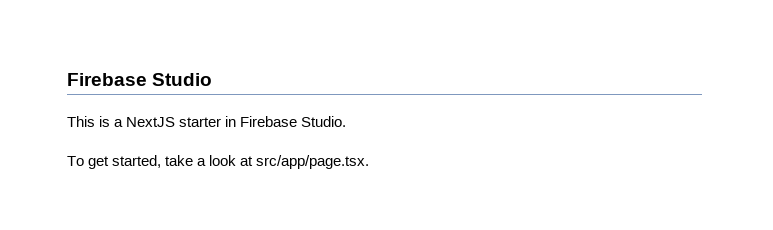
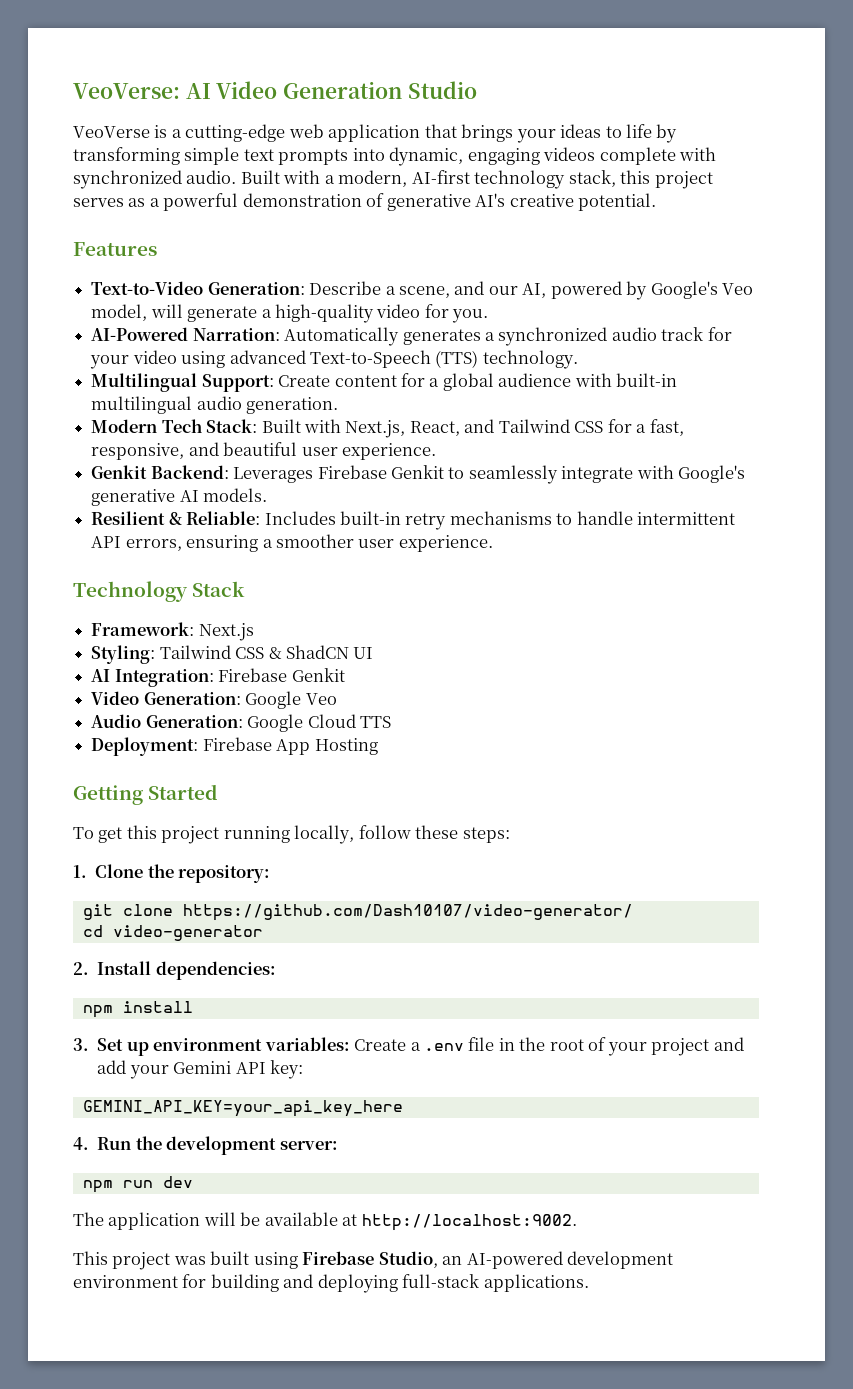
- Firebase Studio
+ VeoVerse: AI Video Generation Studio
- This is a NextJS starter in Firebase Studio.
- To get started, take a look at src/app/page.tsx.
+ VeoVerse is a cutting-edge web application that brings your ideas to life by transforming simple text prompts into dynamic, engaging videos complete with synchronized audio. Built with a modern, AI-first technology stack, this project serves as a powerful demonstration of generative AI's creative potential.
+ Features
+ Text-to-Video Generation: Describe a scene, and our AI, powered by Google's Veo model, will generate a high-quality video for you.
+ AI-Powered Narration: Automatically generates a synchronized audio track for your video using advanced Text-to-Speech (TTS) technology.
+ Multilingual Support: Create content for a global audience with built-in multilingual audio generation.
+ Modern Tech Stack: Built with Next.js, React, and Tailwind CSS for a fast, responsive, and beautiful user experience.
+ Genkit Backend: Leverages Firebase Genkit to seamlessly integrate with Google's generative AI models.
+ Resilient & Reliable: Includes built-in retry mechanisms to handle intermittent API errors, ensuring a smoother user experience.
+ Technology Stack
+ Framework: Next.js
+ Styling: Tailwind CSS & ShadCN UI
+ AI Integration: Firebase Genkit
+ Video Generation: Google Veo
+ Audio Generation: Google Cloud TTS
+ Deployment: Firebase App Hosting
+ Getting Started
+ To get this project running locally, follow these steps:
+ 1. Clone the repository:
+ git clone https://github.com/Dash10107/video-generator/
+ cd video-generator
+ 2. Install dependencies:
+ npm install
+ 3. Set up environment variables: Create a .env file in the root of your project and add your Gemini API key:
+ GEMINI_API_KEY=your_api_key_here
+ 4. Run the development server:
+ npm run dev
+ The application will be available at http://localhost:9002.
+ This project was built using Firebase Studio, an AI-powered development environment for building and deploying full-stack applications.

